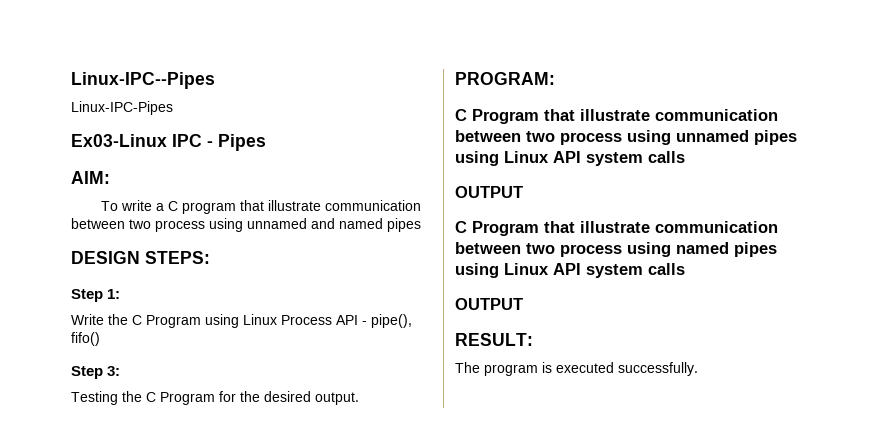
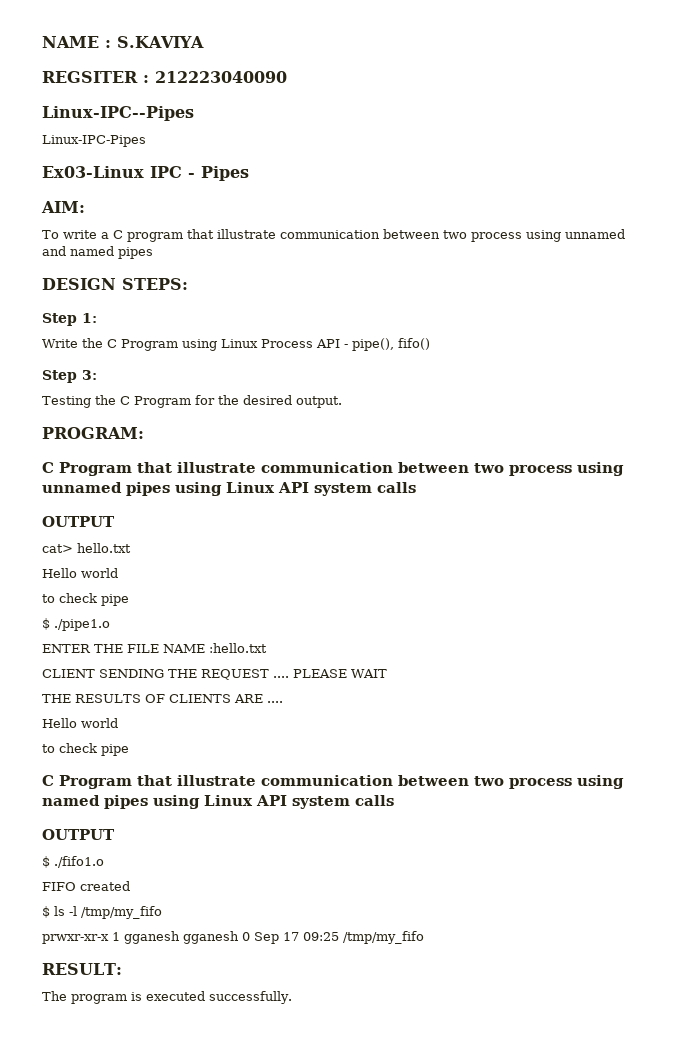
+ NAME : S.KAVIYA
+ REGSITER : 212223040090
+ cat> hello.txt
+ Hello world
+ to check pipe
+ $ ./pipe1.o
+ ENTER THE FILE NAME :hello.txt
+ CLIENT SENDING THE REQUEST .... PLEASE WAIT
+ THE RESULTS OF CLIENTS ARE ....
+ Hello world
+ to check pipe
+ $ ./fifo1.o
+ FIFO created
+ $ ls -l /tmp/my_fifo
+ prwxr-xr-x 1 gganesh gganesh 0 Sep 17 09:25 /tmp/my_fifo

